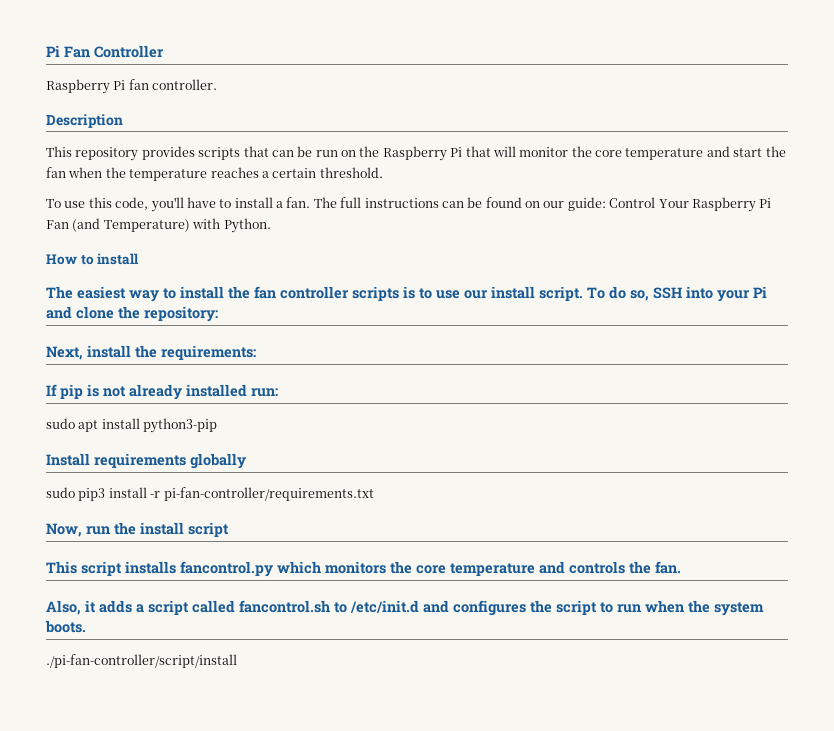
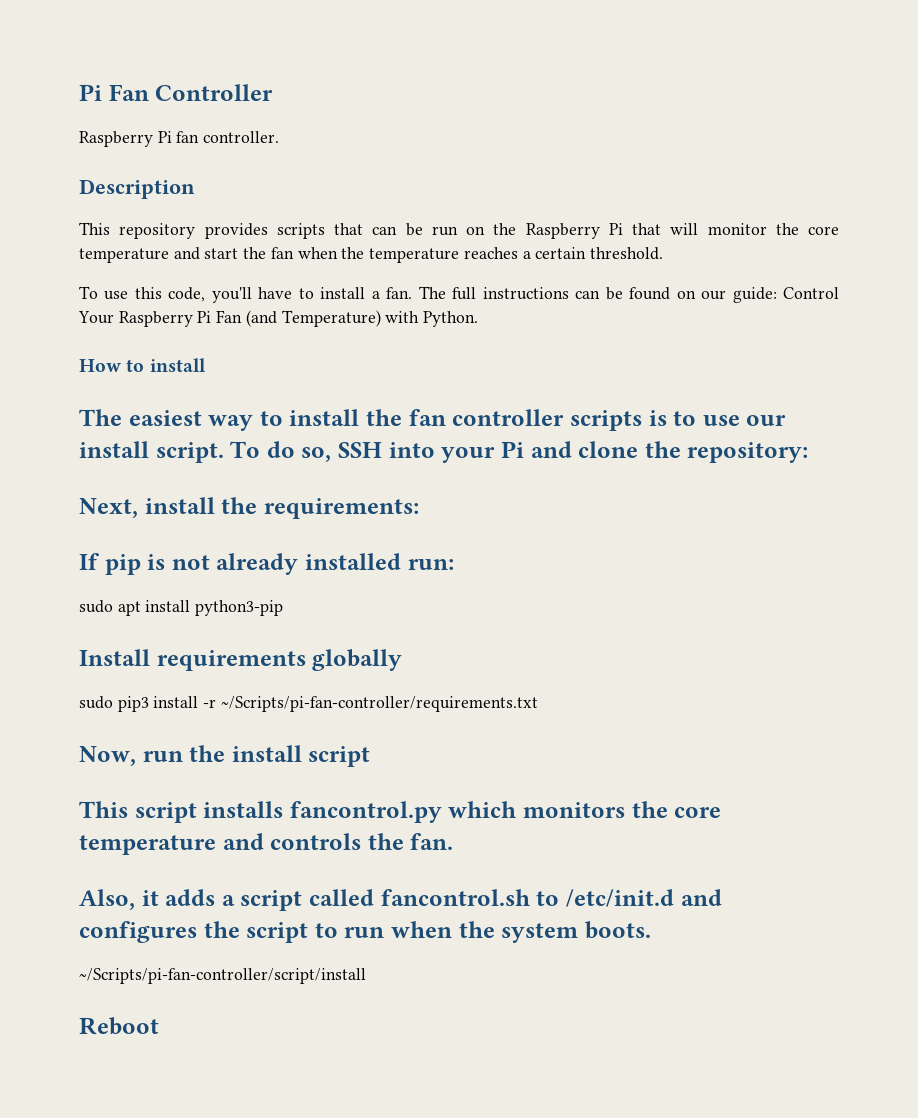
- sudo pip3 install -r pi-fan-controller/requirements.txt
+ sudo pip3 install -r ~/Scripts/pi-fan-controller/requirements.txt
- ./pi-fan-controller/script/install
+ ~/Scripts/pi-fan-controller/script/install
+ Reboot

